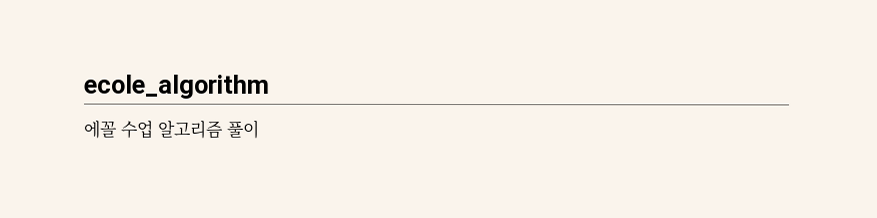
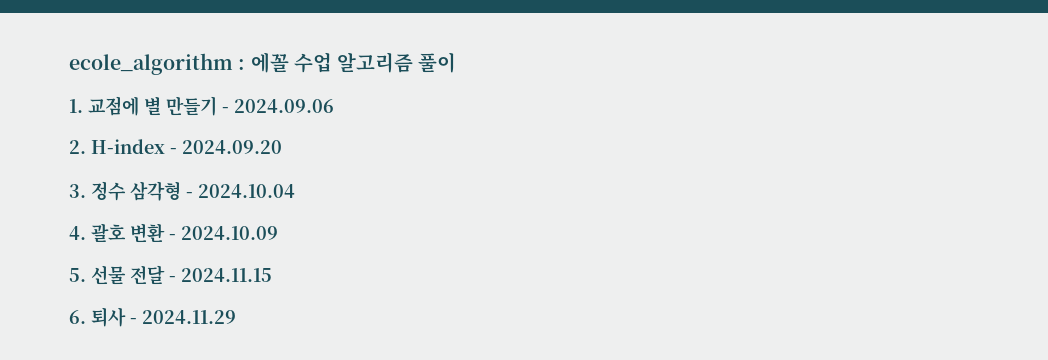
- ecole_algorithm
- 에꼴 수업 알고리즘 풀이
+ ecole_algorithm : 에꼴 수업 알고리즘 풀이
+ 1. 교점에 별 만들기 - 2024.09.06
+ 2. H-index - 2024.09.20
+ 3. 정수 삼각형 - 2024.10.04
+ 4. 괄호 변환 - 2024.10.09
+ 5. 선물 전달 - 2024.11.15
+ 6. 퇴사 - 2024.11.29

